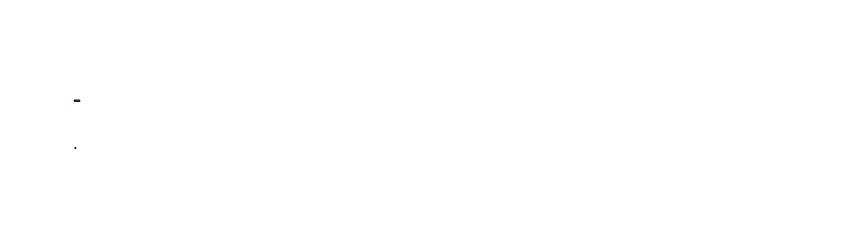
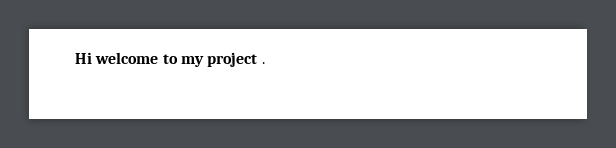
- -
- .
+ Hi welcome to my project .

